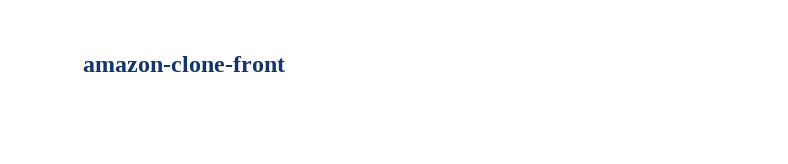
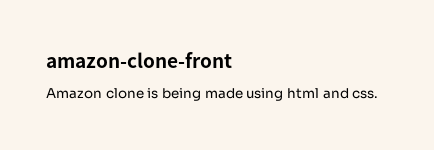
+ Amazon clone is being made using html and css.

